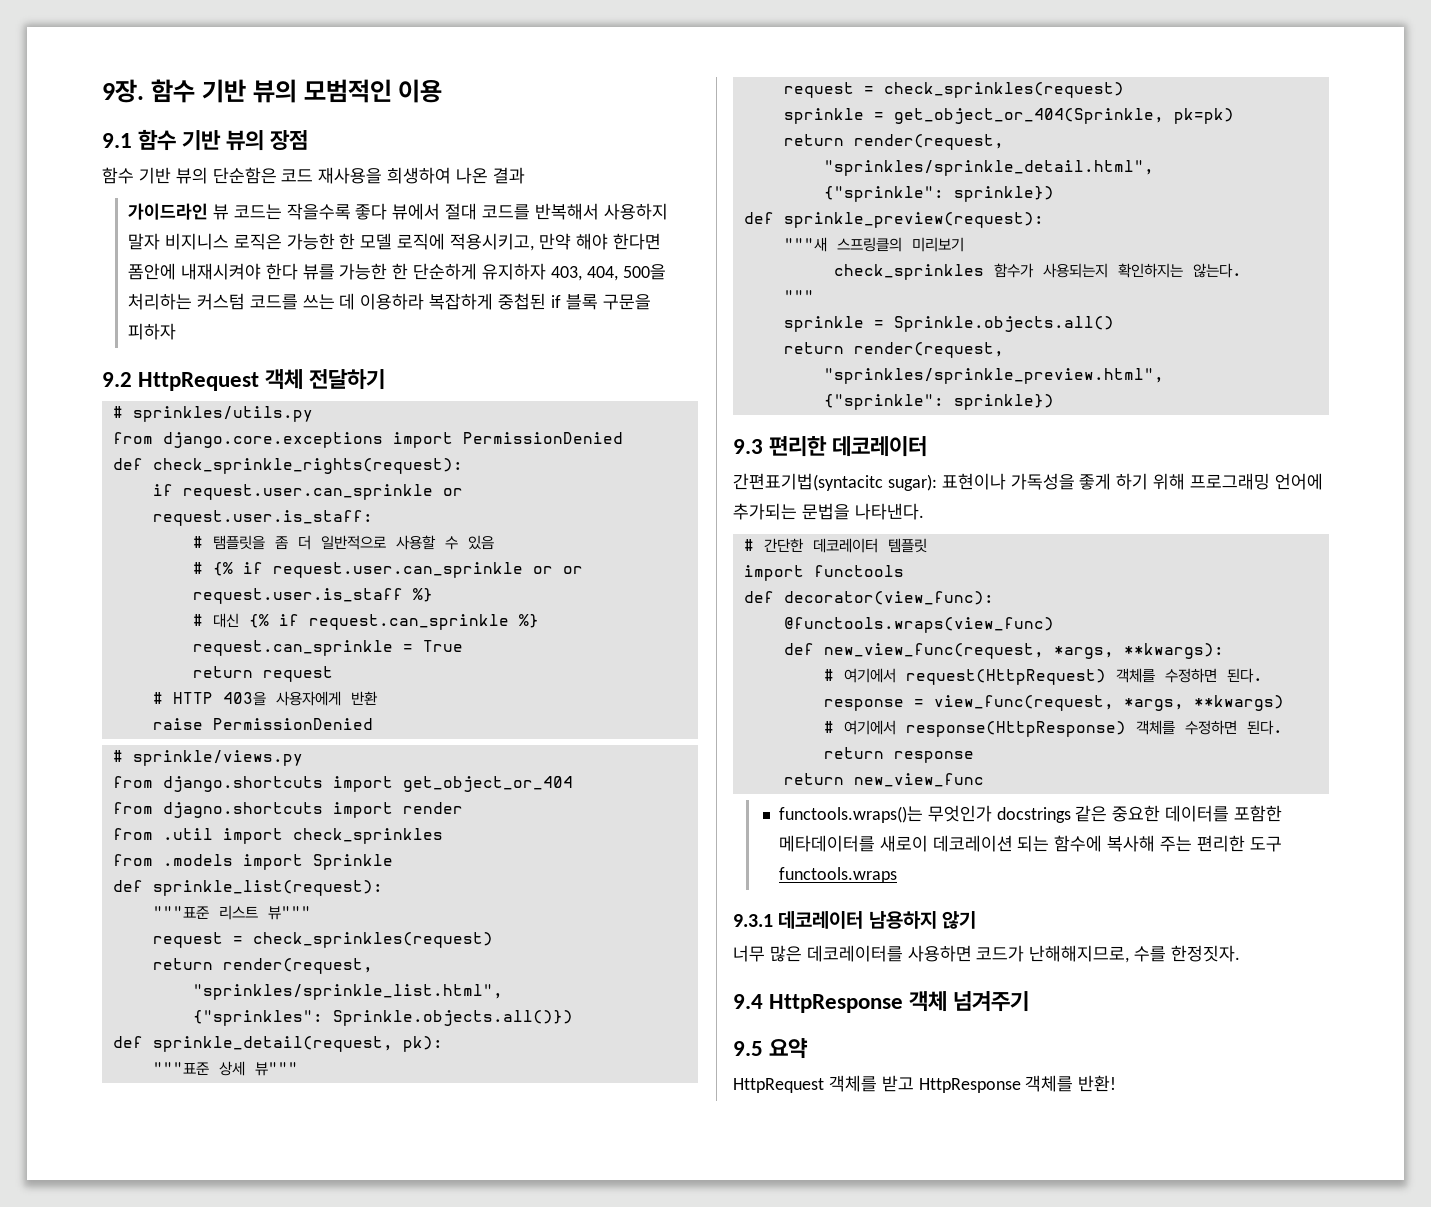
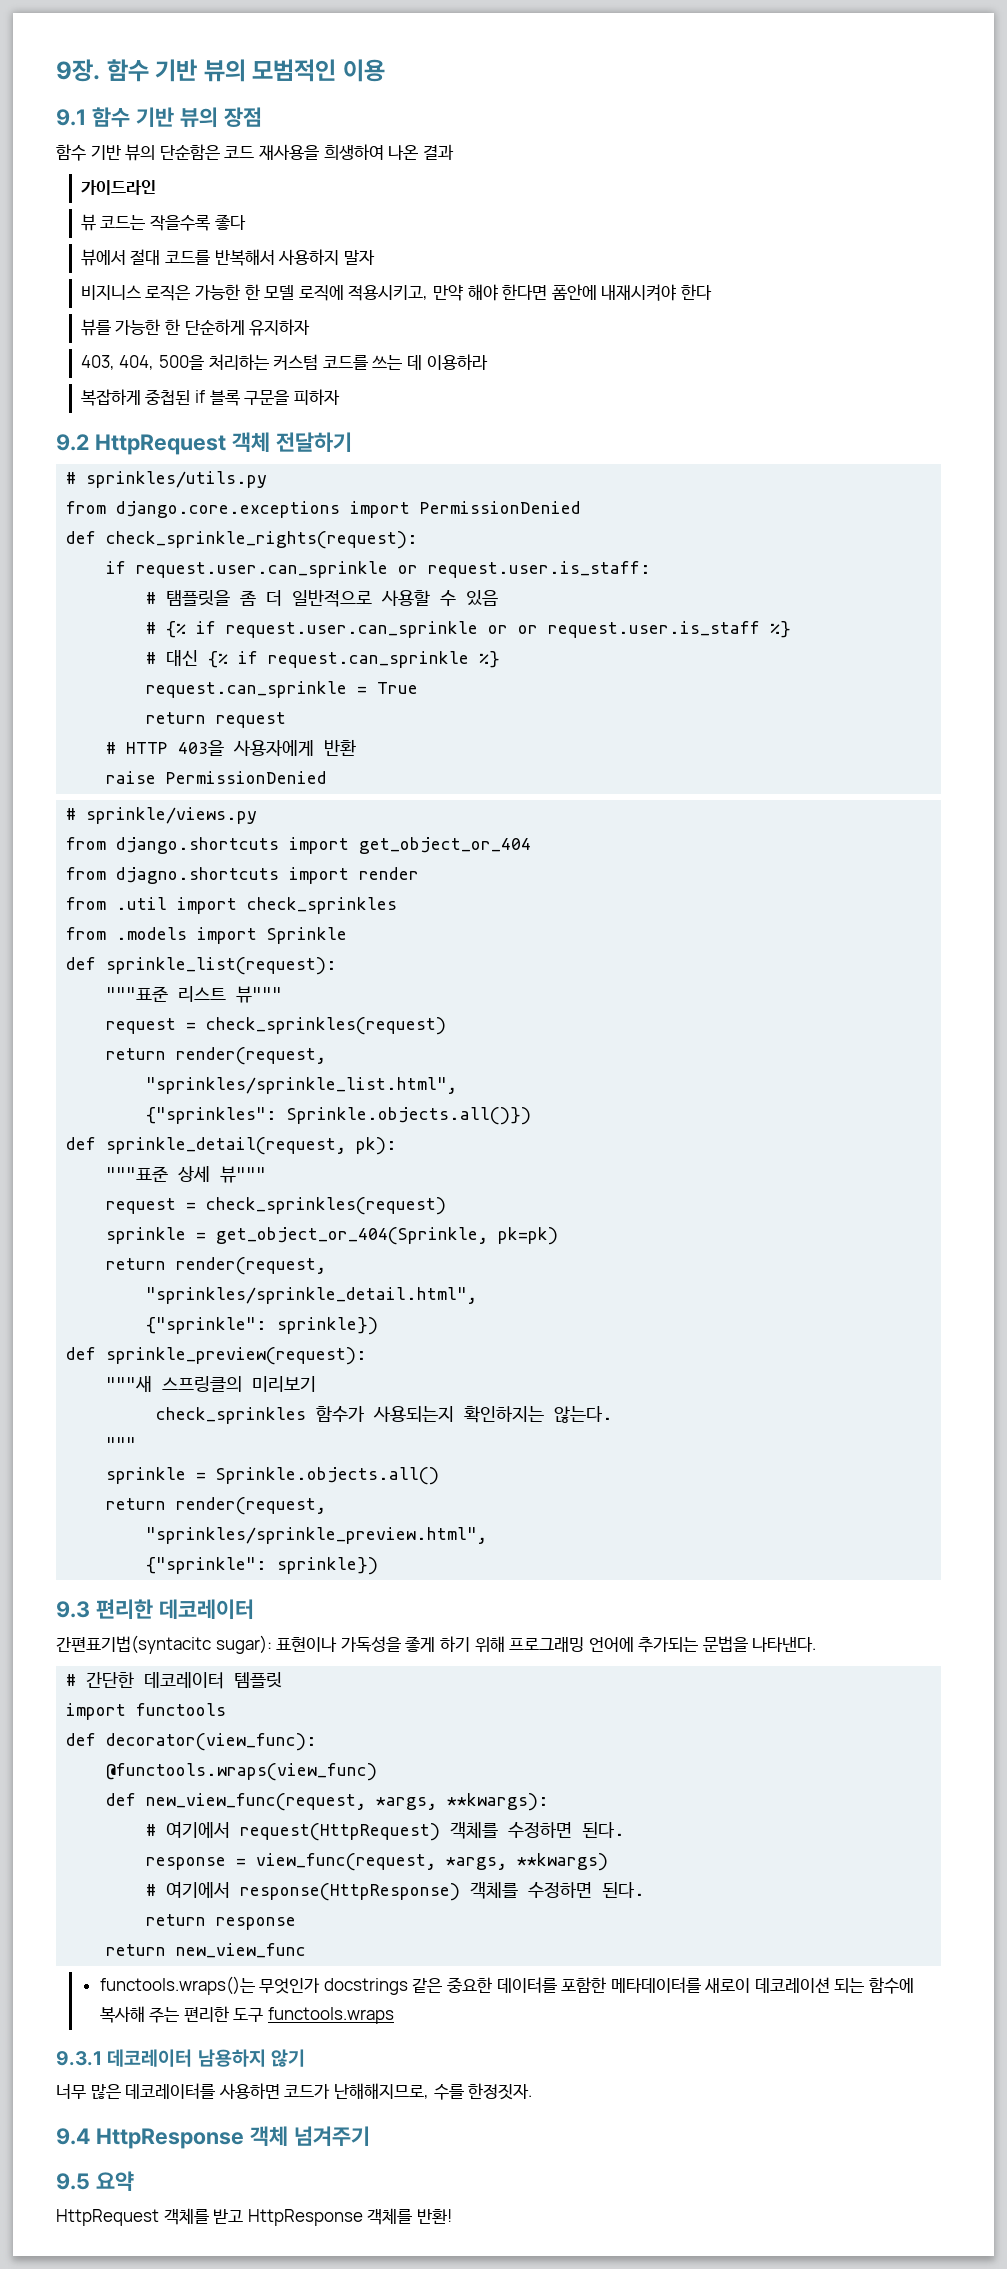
- 가이드라인 뷰 코드는 작을수록 좋다 뷰에서 절대 코드를 반복해서 사용하지 말자 비지니스 로직은 가능한 한 모델 로직에 적용시키고, 만약 해야 한다면 폼안에 내재시켜야 한다 뷰를 가능한 한 단순하게 유지하자 403, 404, 500을 처리하는 커스텀 코드를 쓰는 데 이용하라 복잡하게 중첩된 if 블록 구문을 피하자
+ 가이드라인
+ 뷰 코드는 작을수록 좋다
+ 뷰에서 절대 코드를 반복해서 사용하지 말자
+ 비지니스 로직은 가능한 한 모델 로직에 적용시키고, 만약 해야 한다면 폼안에 내재시켜야 한다
+ 뷰를 가능한 한 단순하게 유지하자
+ 403, 404, 500을 처리하는 커스텀 코드를 쓰는 데 이용하라
+ 복잡하게 중첩된 if 블록 구문을 피하자

